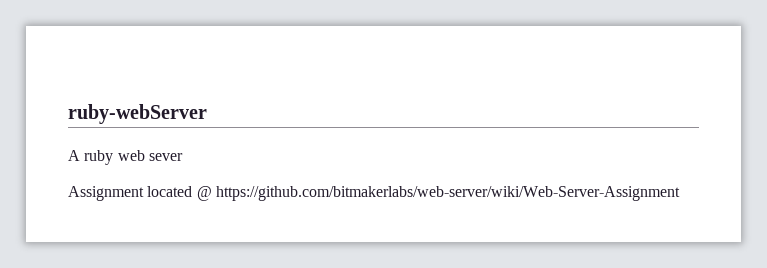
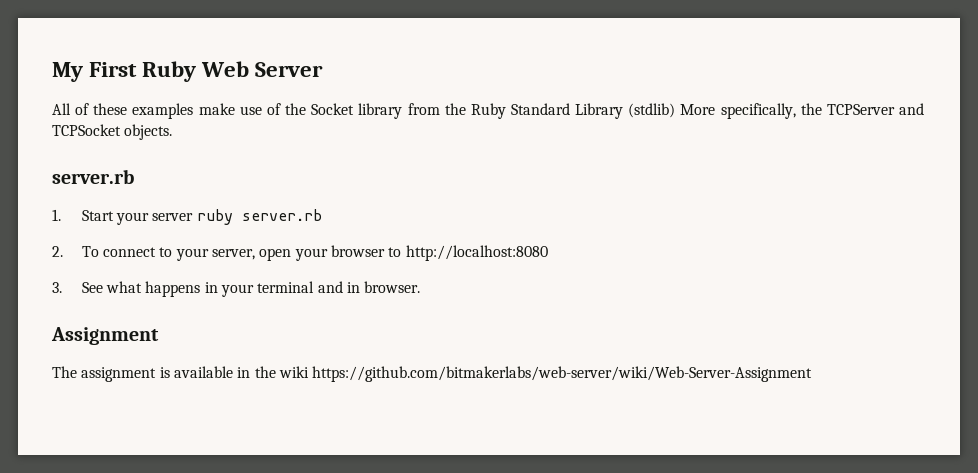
- ruby-webServer
- A ruby web sever
- Assignment located @ https://github.com/bitmakerlabs/web-server/wiki/Web-Server-Assignment
+ My First Ruby Web Server
+ All of these examples make use of the Socket library from the Ruby Standard Library (stdlib) More specifically, the TCPServer and TCPSocket objects.
+ server.rb
+ 1. Start your server ruby server.rb
+ 2. To connect to your server, open your browser to http://localhost:8080
+ 3. See what happens in your terminal and in browser.
+ Assignment
+ The assignment is available in the wiki https://github.com/bitmakerlabs/web-server/wiki/Web-Server-Assignment

